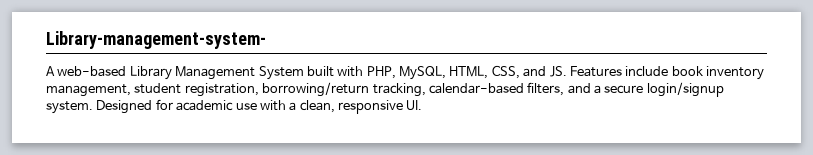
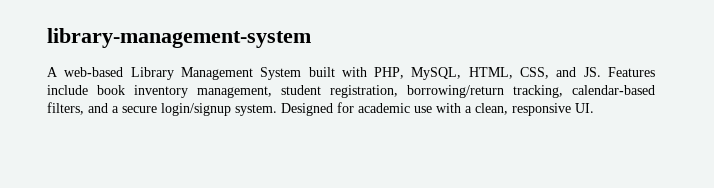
- Library-management-system-
+ library-management-system

